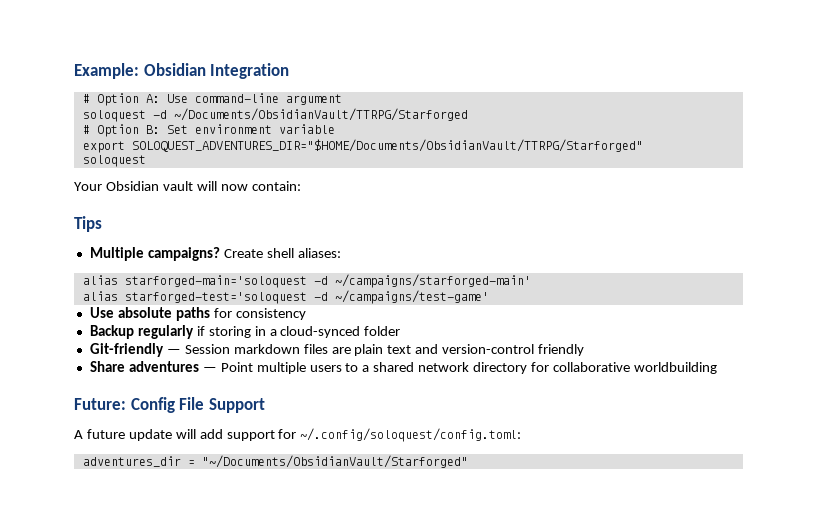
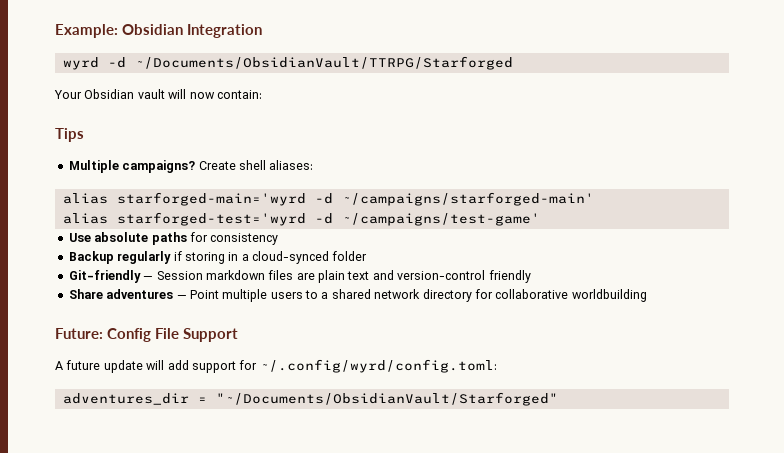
- # Option A: Use command-line argument
- soloquest -d ~/Documents/ObsidianVault/TTRPG/Starforged
- # Option B: Set environment variable
- export SOLOQUEST_ADVENTURES_DIR="$HOME/Documents/ObsidianVault/TTRPG/Starforged"
- soloquest
+ wyrd -d ~/Documents/ObsidianVault/TTRPG/Starforged
- alias starforged-main='soloquest -d ~/campaigns/starforged-main'
+ alias starforged-main='wyrd -d ~/campaigns/starforged-main'
- alias starforged-test='soloquest -d ~/campaigns/test-game'
+ alias starforged-test='wyrd -d ~/campaigns/test-game'
- A future update will add support for ~/.config/soloquest/config.toml:
+ A future update will add support for ~/.config/wyrd/config.toml:

